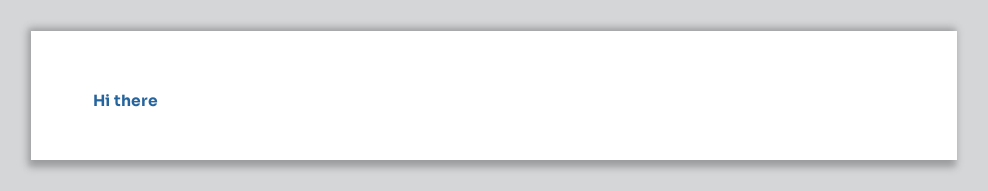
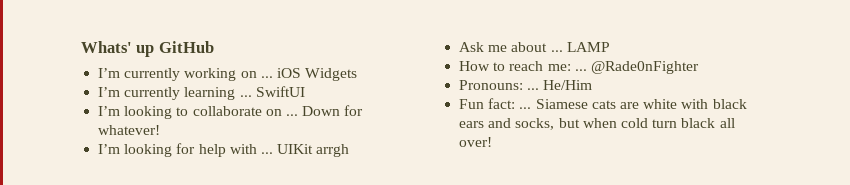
- Hi there
+ Whats' up GitHub
+ I’m currently working on ... iOS Widgets
+ I’m currently learning ... SwiftUI
+ I’m looking to collaborate on ... Down for whatever!
+ I’m looking for help with ... UIKit arrgh
+ Ask me about ... LAMP
+ How to reach me: ... @Rade0nFighter
+ Pronouns: ... He/Him
+ Fun fact: ... Siamese cats are white with black ears and socks, but when cold turn black all over!

